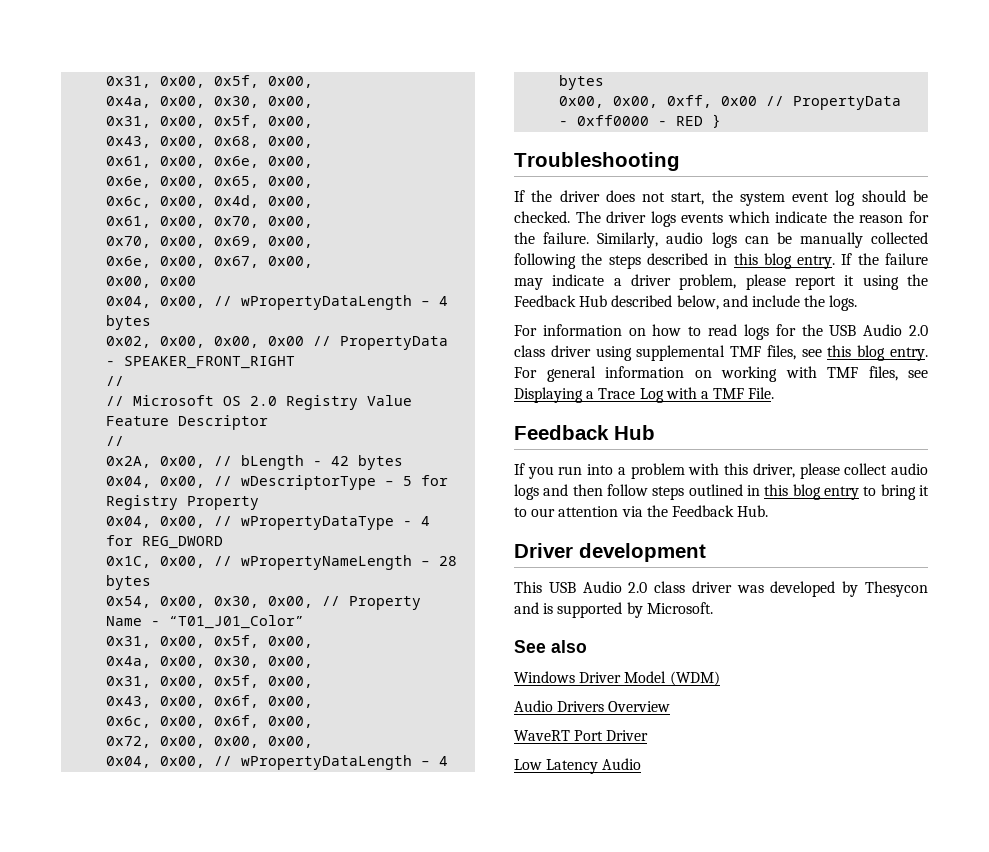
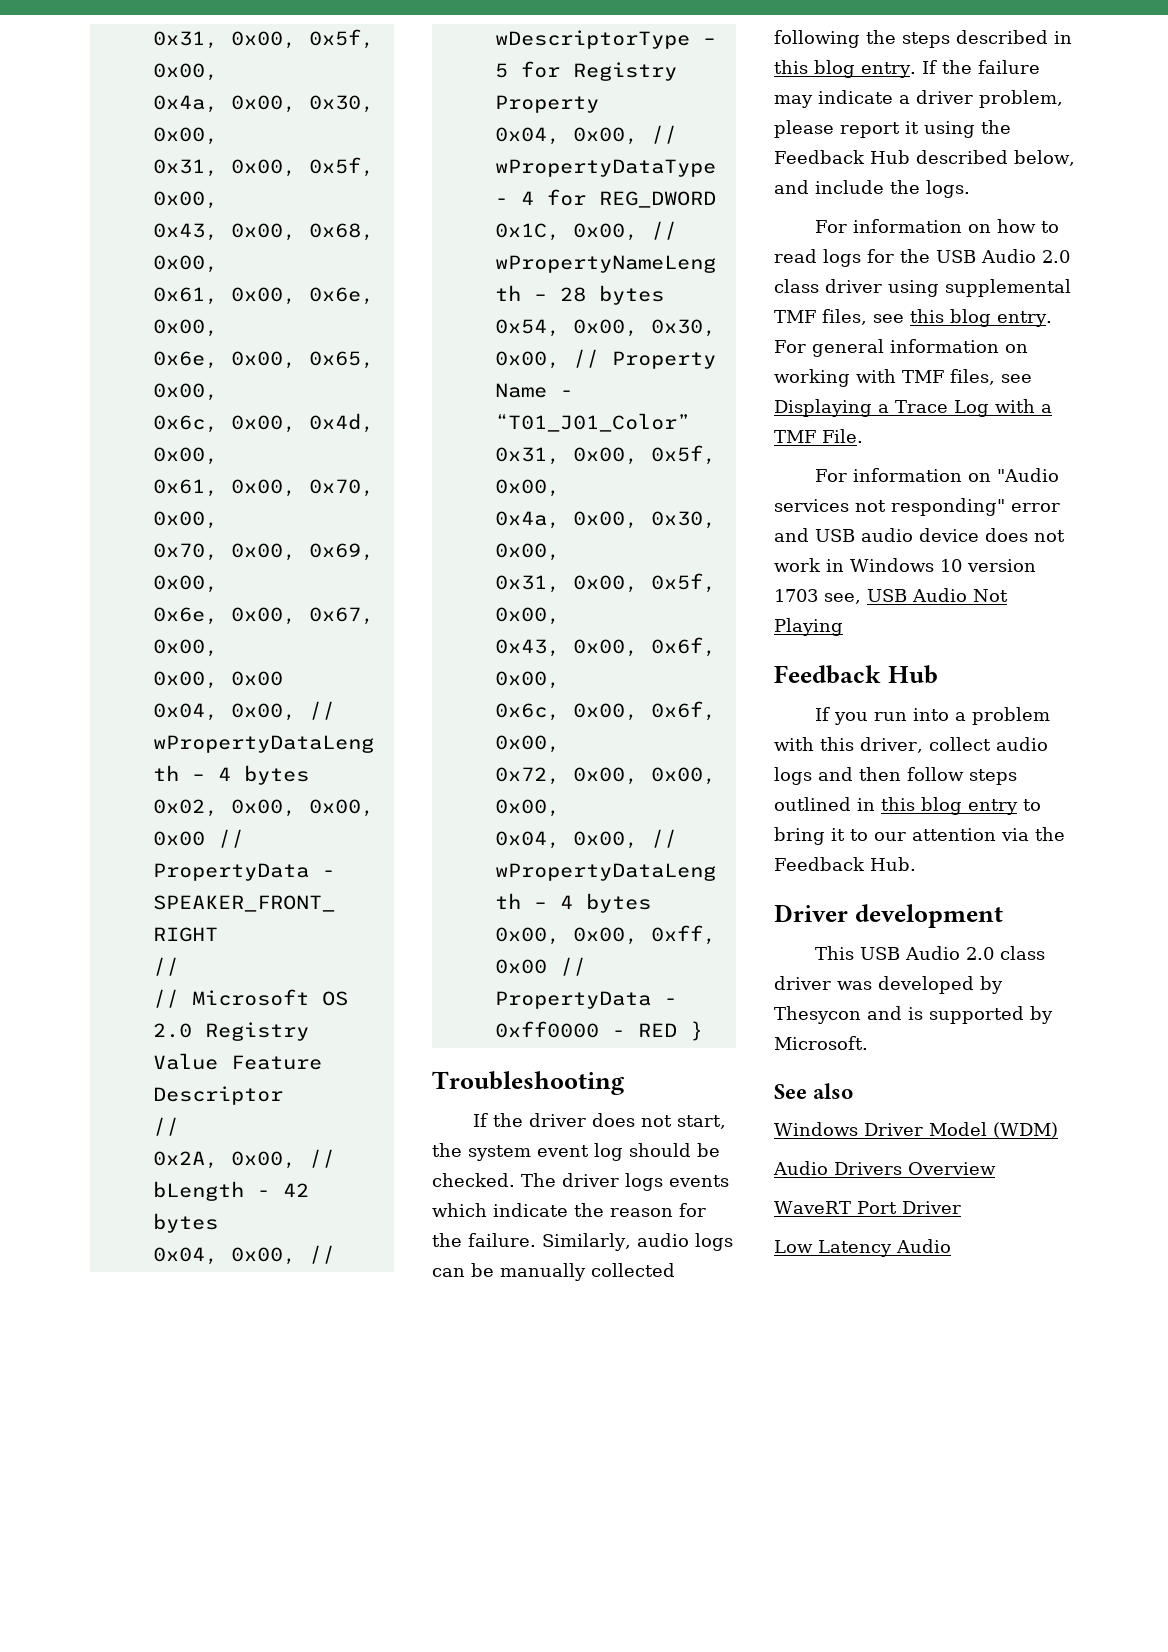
+ For information on "Audio services not responding" error and USB audio device does not work in Windows 10 version 1703 see, USB Audio Not Playing
- If you run into a problem with this driver, please collect audio logs and then follow steps outlined in this blog entry to bring it to our attention via the Feedback Hub.
+ If you run into a problem with this driver, collect audio logs and then follow steps outlined in this blog entry to bring it to our attention via the Feedback Hub.

